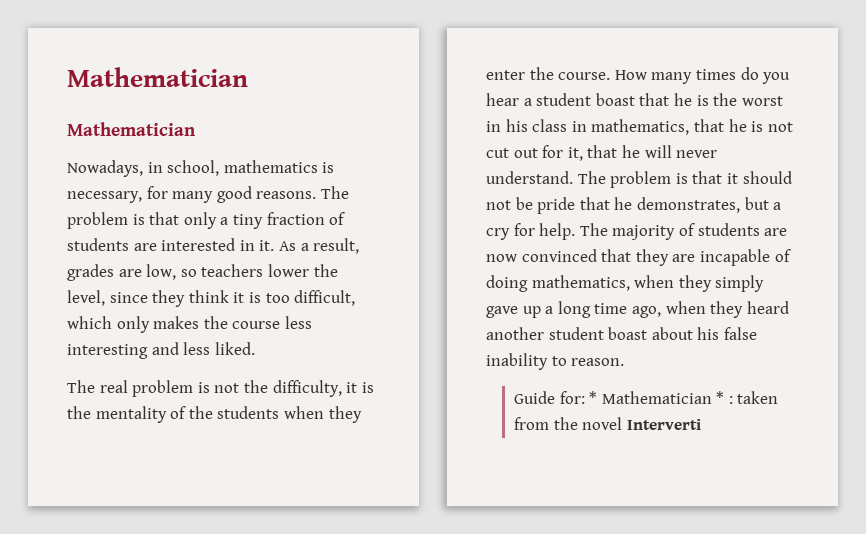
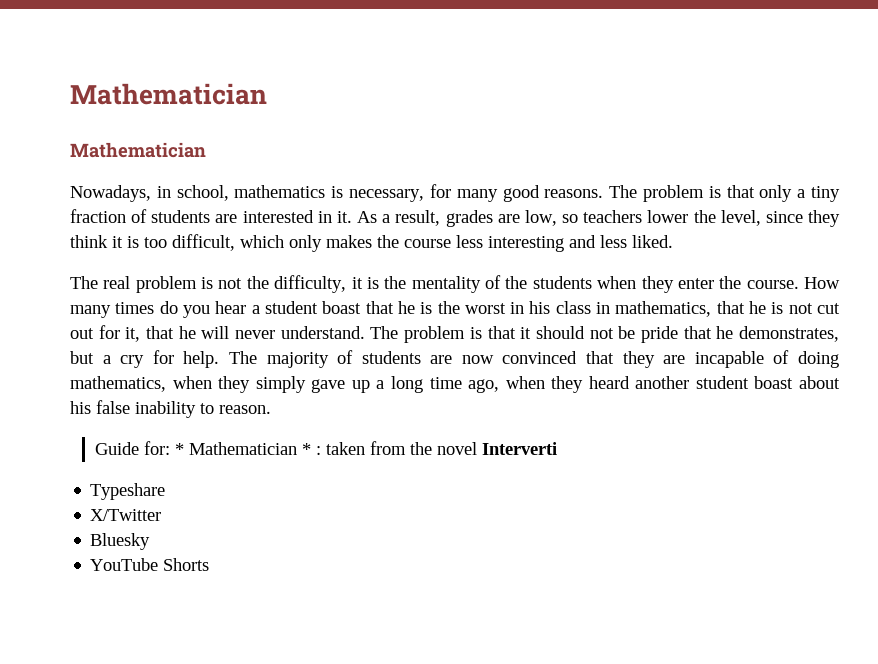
+ Typeshare
+ X/Twitter
+ Bluesky
+ YouTube Shorts

